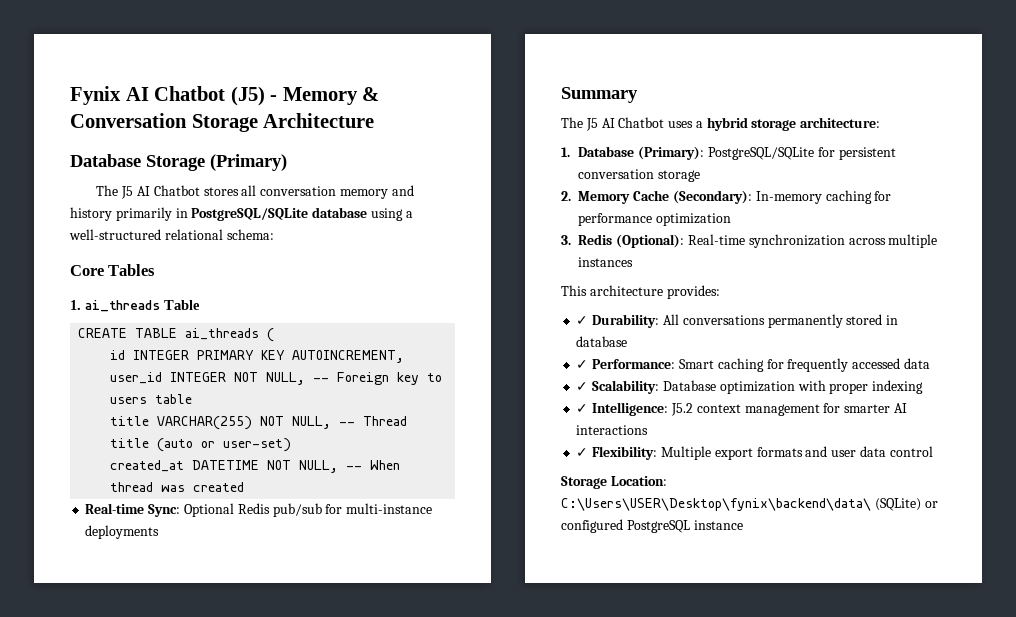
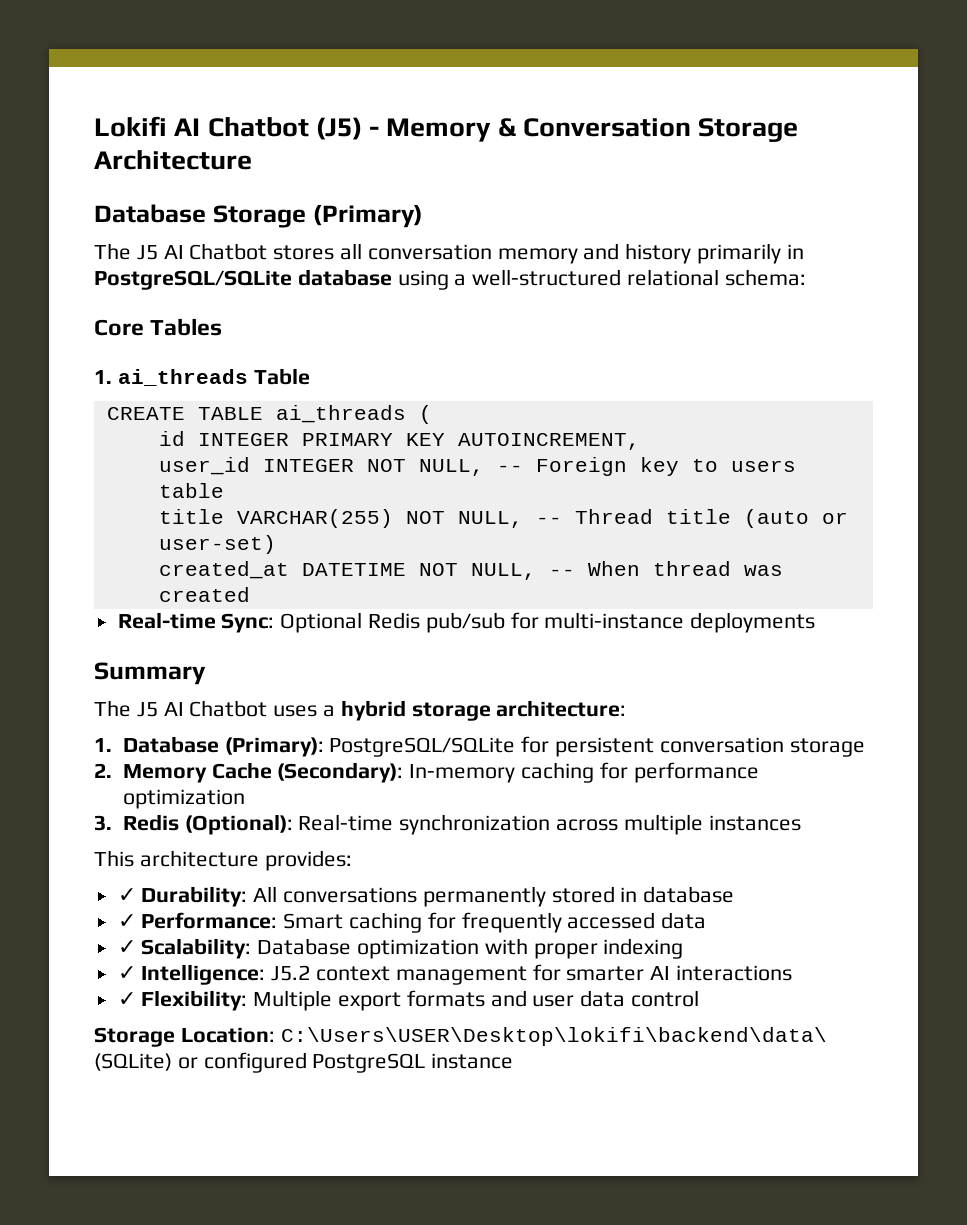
- Fynix AI Chatbot (J5) - Memory & Conversation Storage Architecture
+ Lokifi AI Chatbot (J5) - Memory & Conversation Storage Architecture
- Storage Location: C:\Users\USER\Desktop\fynix\backend\data\ (SQLite) or configured PostgreSQL instance
+ Storage Location: C:\Users\USER\Desktop\lokifi\backend\data\ (SQLite) or configured PostgreSQL instance

